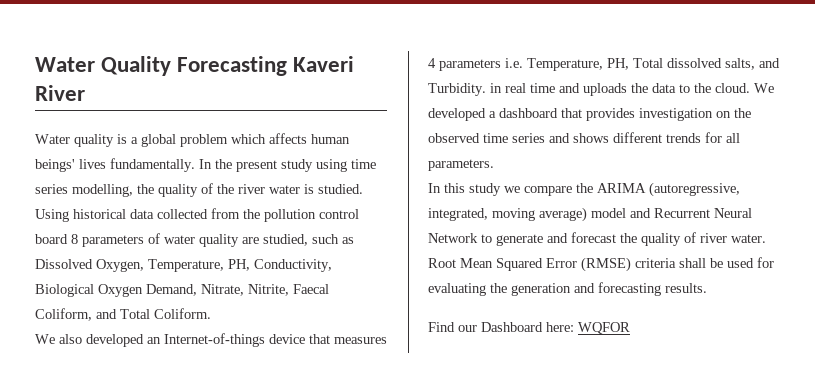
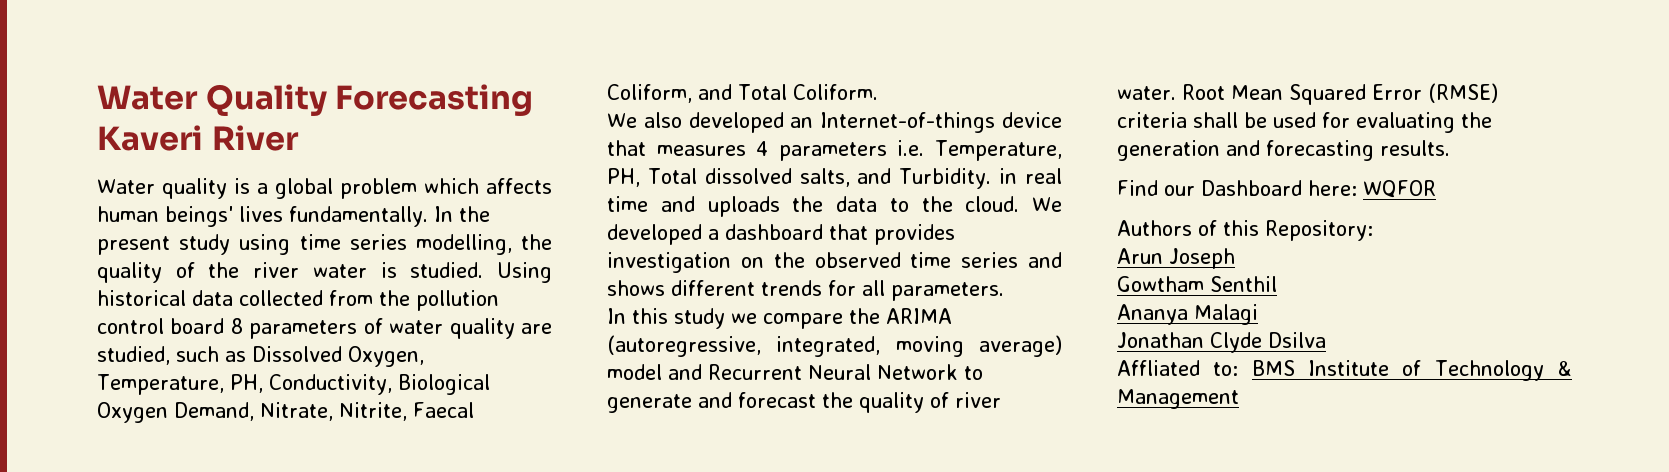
+ Authors of this Repository:
+ Arun Joseph
+ Gowtham Senthil
+ Ananya Malagi
+ Jonathan Clyde Dsilva
+ Affliated to: BMS Institute of Technology & Management

